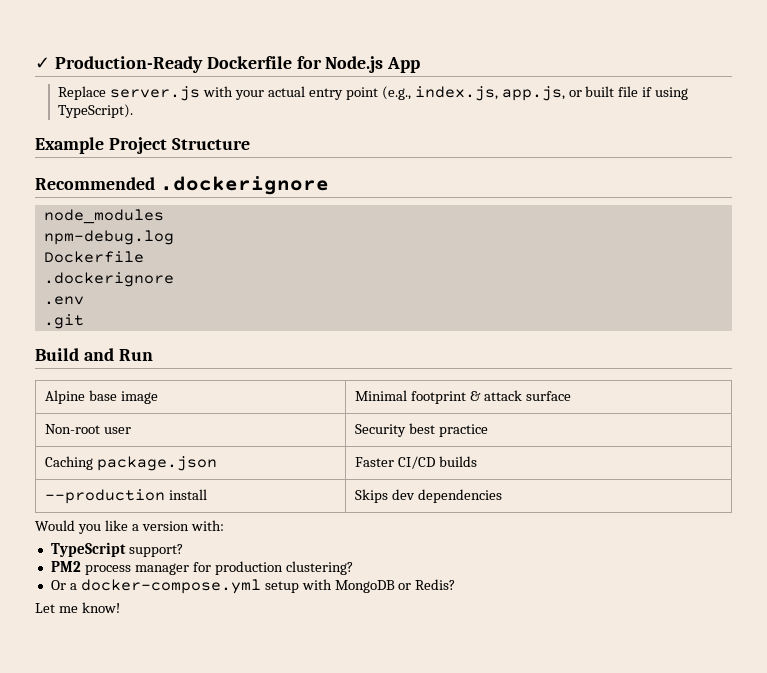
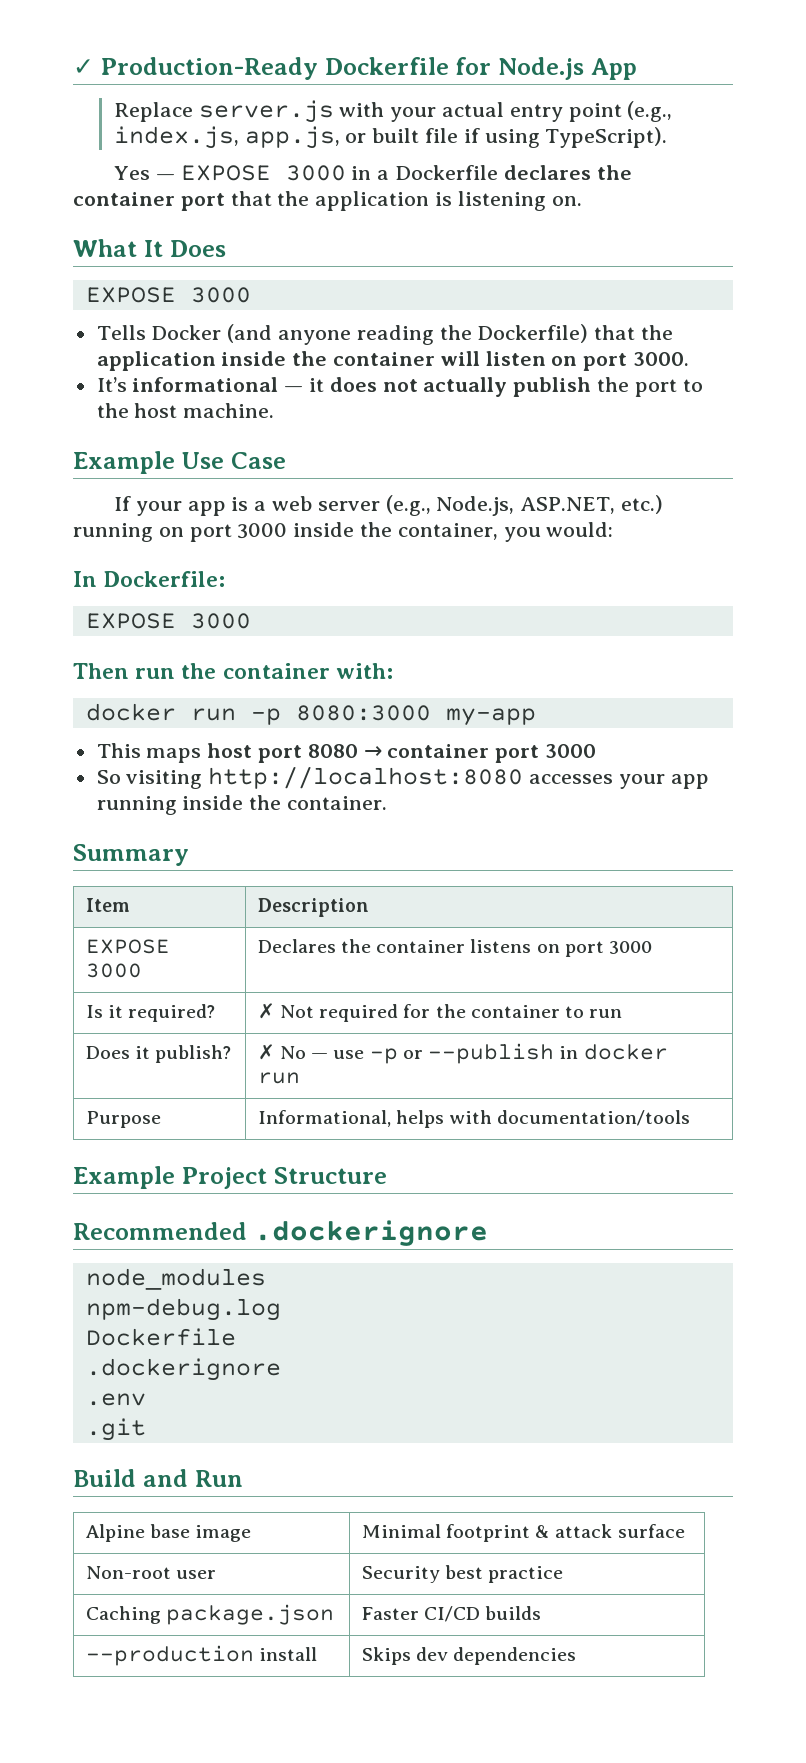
+ Yes — EXPOSE 3000 in a Dockerfile declares the container port that the application is listening on.
+ What It Does
+ EXPOSE 3000
+ Tells Docker (and anyone reading the Dockerfile) that the application inside the container will listen on port 3000.
+ It’s informational — it does not actually publish the port to the host machine.
+ Example Use Case
+ If your app is a web server (e.g., Node.js, ASP.NET, etc.) running on port 3000 inside the container, you would:
+ In Dockerfile:
+ EXPOSE 3000
+ Then run the container with:
+ docker run -p 8080:3000 my-app
+ This maps host port 8080 → container port 3000
+ So visiting http://localhost:8080 accesses your app running inside the container.
+ Summary
+ Item | Description
+ EXPOSE 3000 | Declares the container listens on port 3000
+ Is it required? | ✗ Not required for the container to run
+ Does it publish? | ✗ No — use -p or --publish in docker run
+ Purpose | Informational, helps with documentation/tools
- Would you like a version with:
- TypeScript support?
- PM2 process manager for production clustering?
- Or a docker-compose.yml setup with MongoDB or Redis?
- Let me know!

